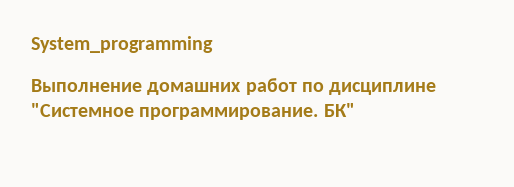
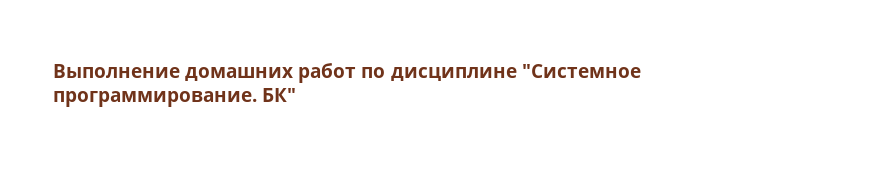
- System_programming

